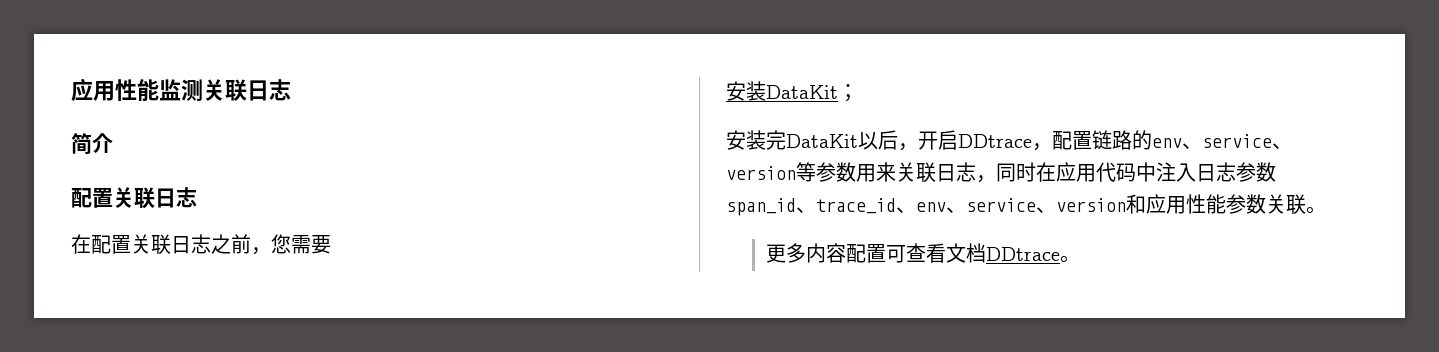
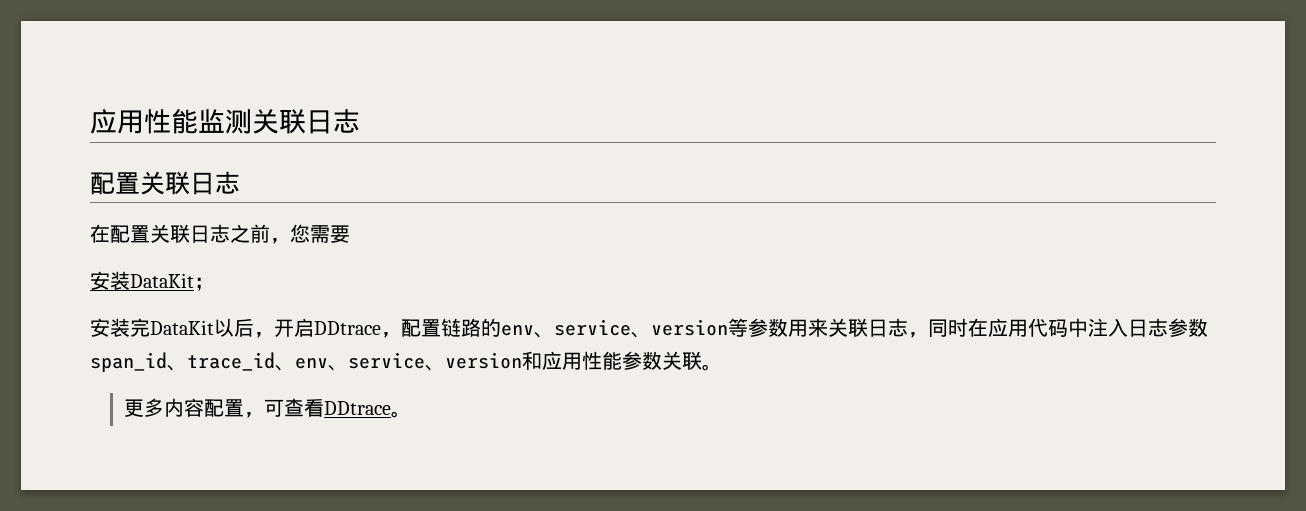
- 简介
- 更多内容配置可查看文档DDtrace。
+ 更多内容配置，可查看DDtrace。

